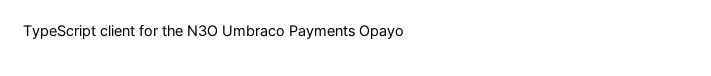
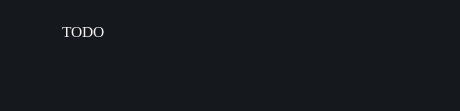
- TypeScript client for the N3O Umbraco Payments Opayo
+ TODO

